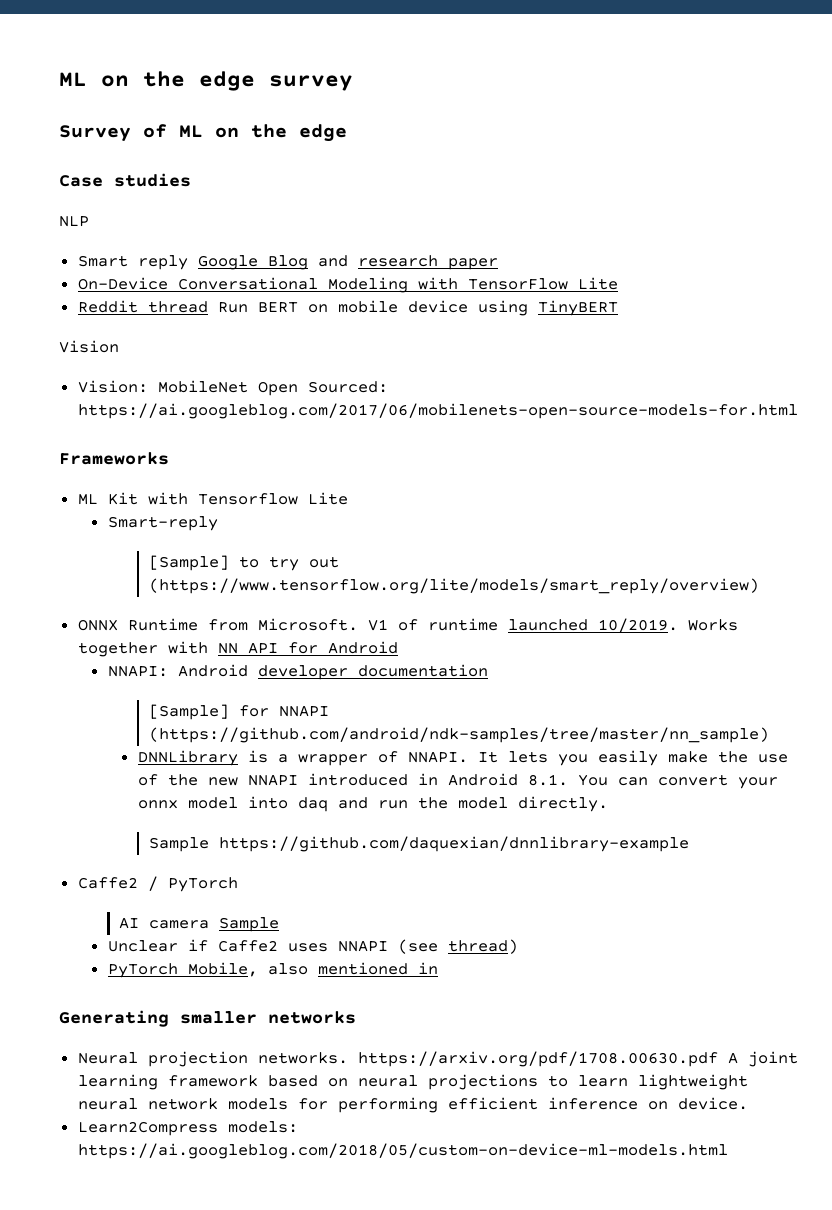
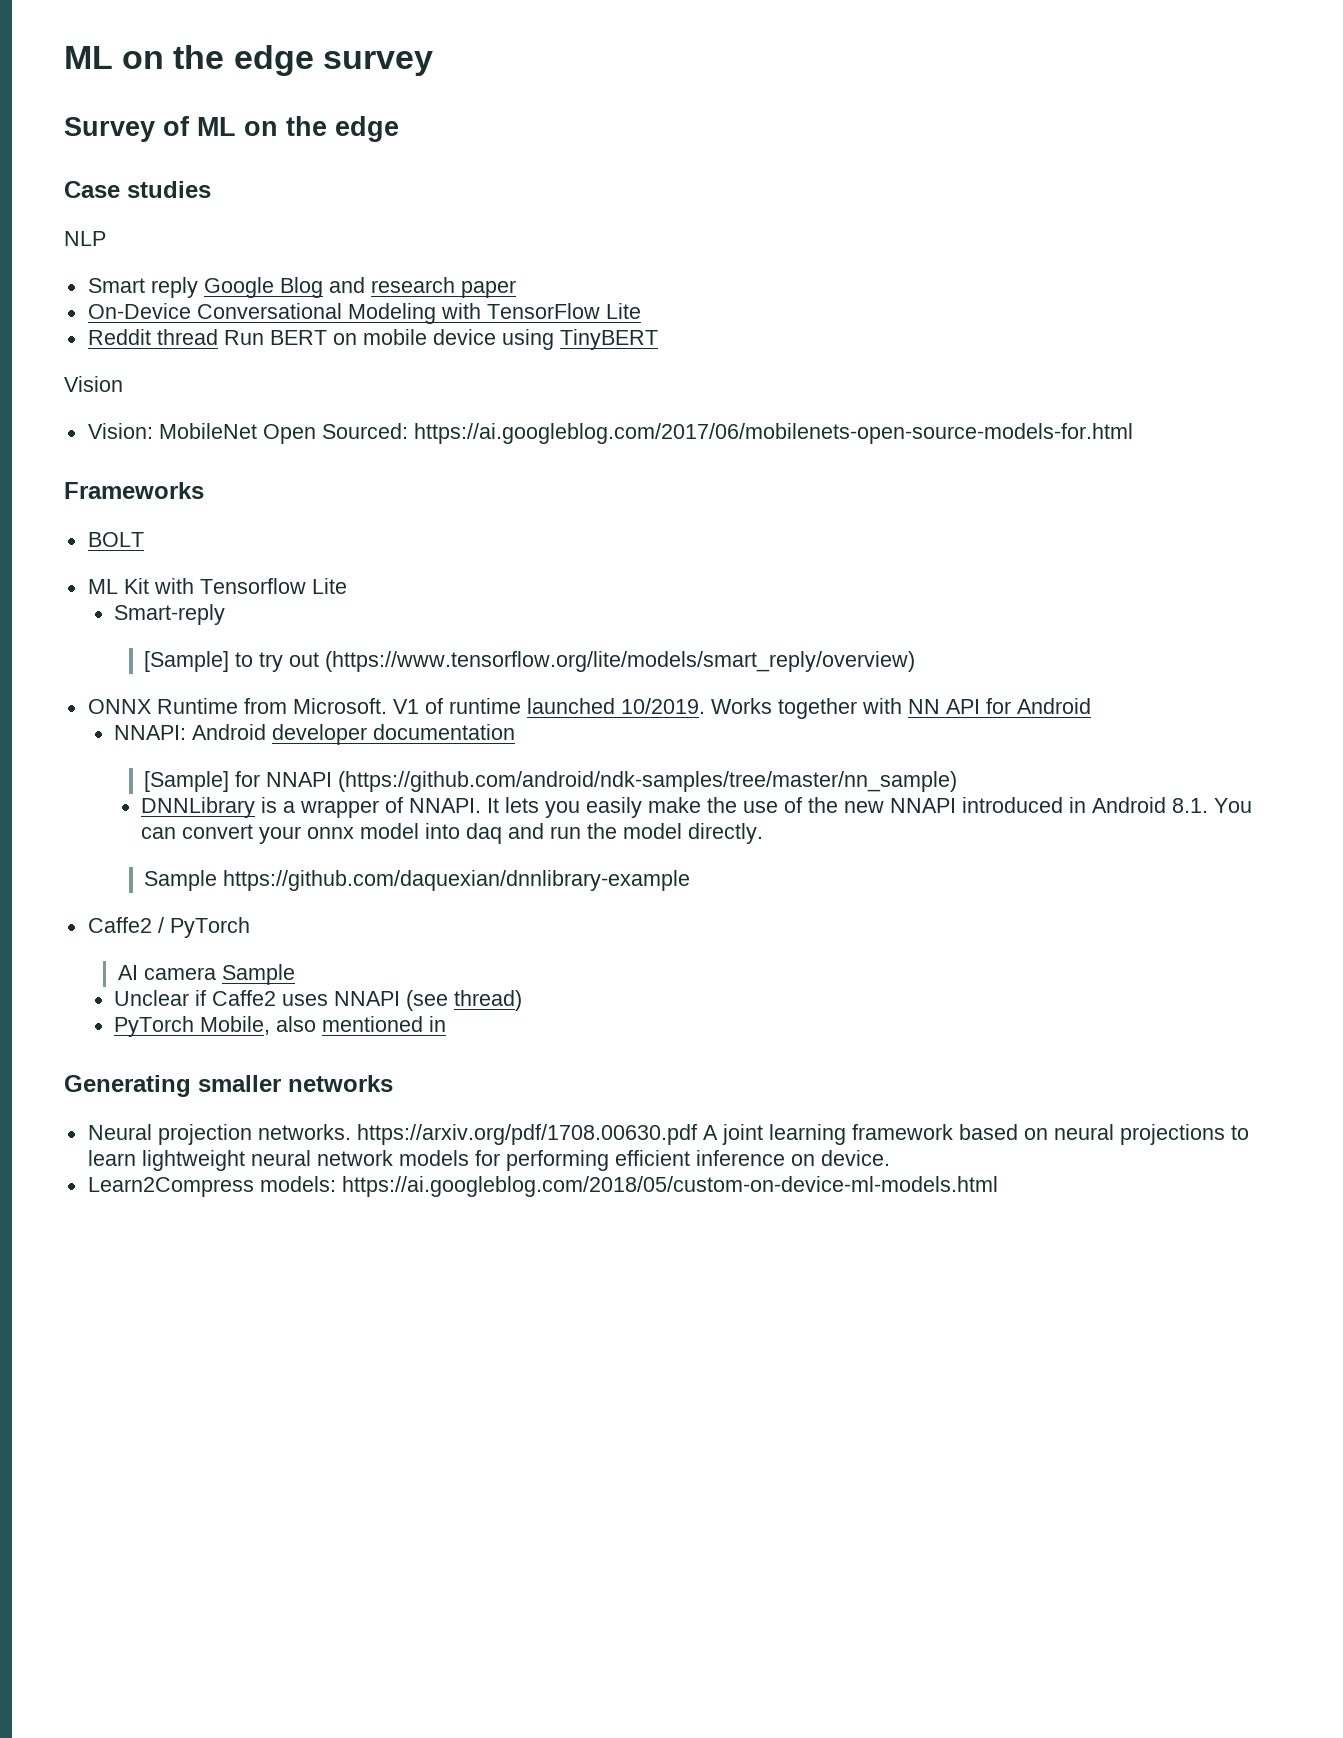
+ BOLT

